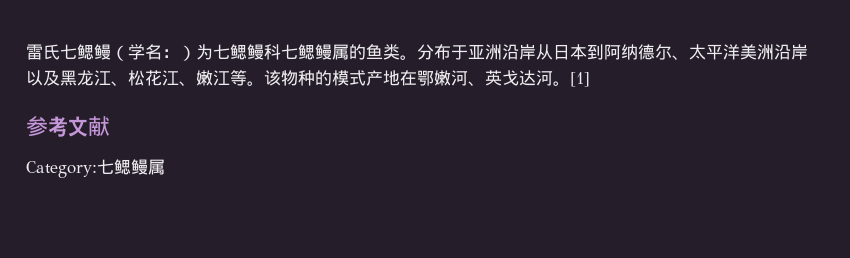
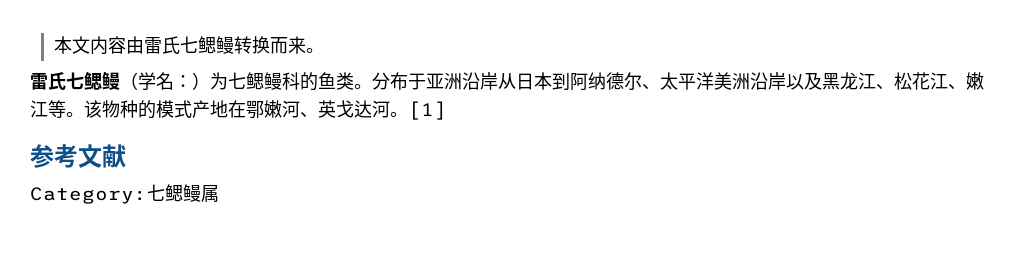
+ 本文内容由雷氏七鳃鳗转换而来。
- 雷氏七鳃鳗（学名：）为七鳃鳗科七鳃鳗属的鱼类。
+ 雷氏七鳃鳗（学名：）为七鳃鳗科的鱼类。

